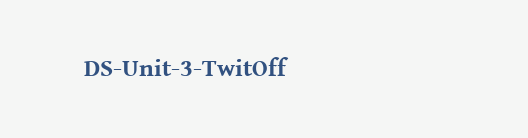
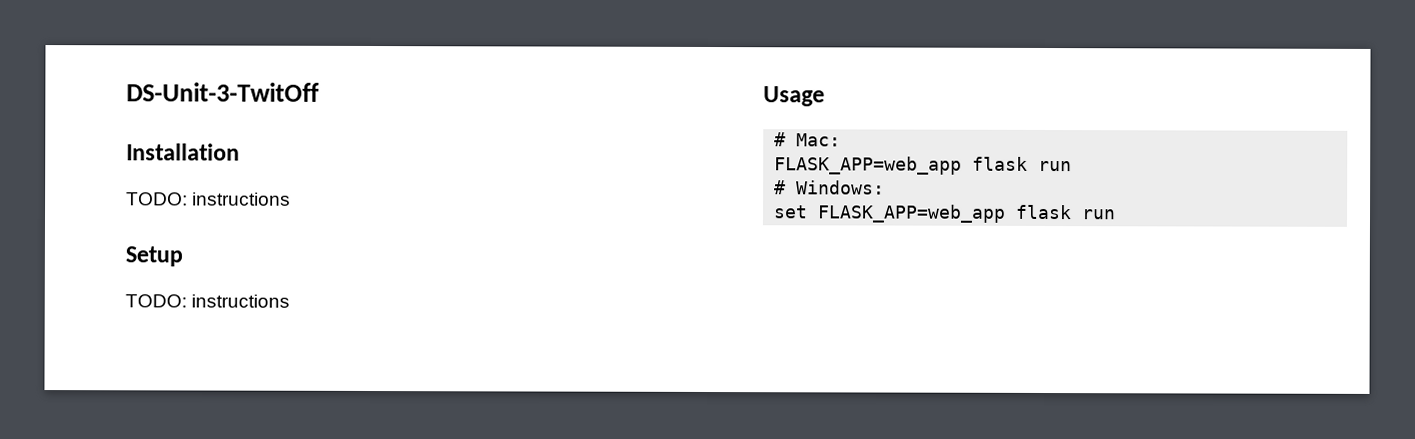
+ Installation
+ TODO: instructions
+ Setup
+ TODO: instructions
+ Usage
+ # Mac:
+ FLASK_APP=web_app flask run
+ # Windows:
+ set FLASK_APP=web_app flask run

